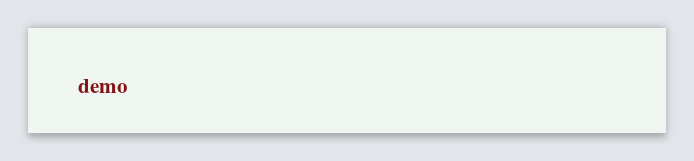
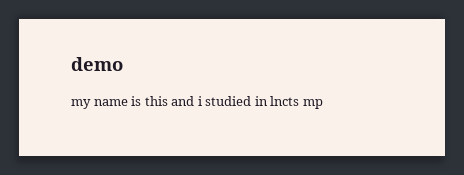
+ my name is this and i studied in lncts mp

